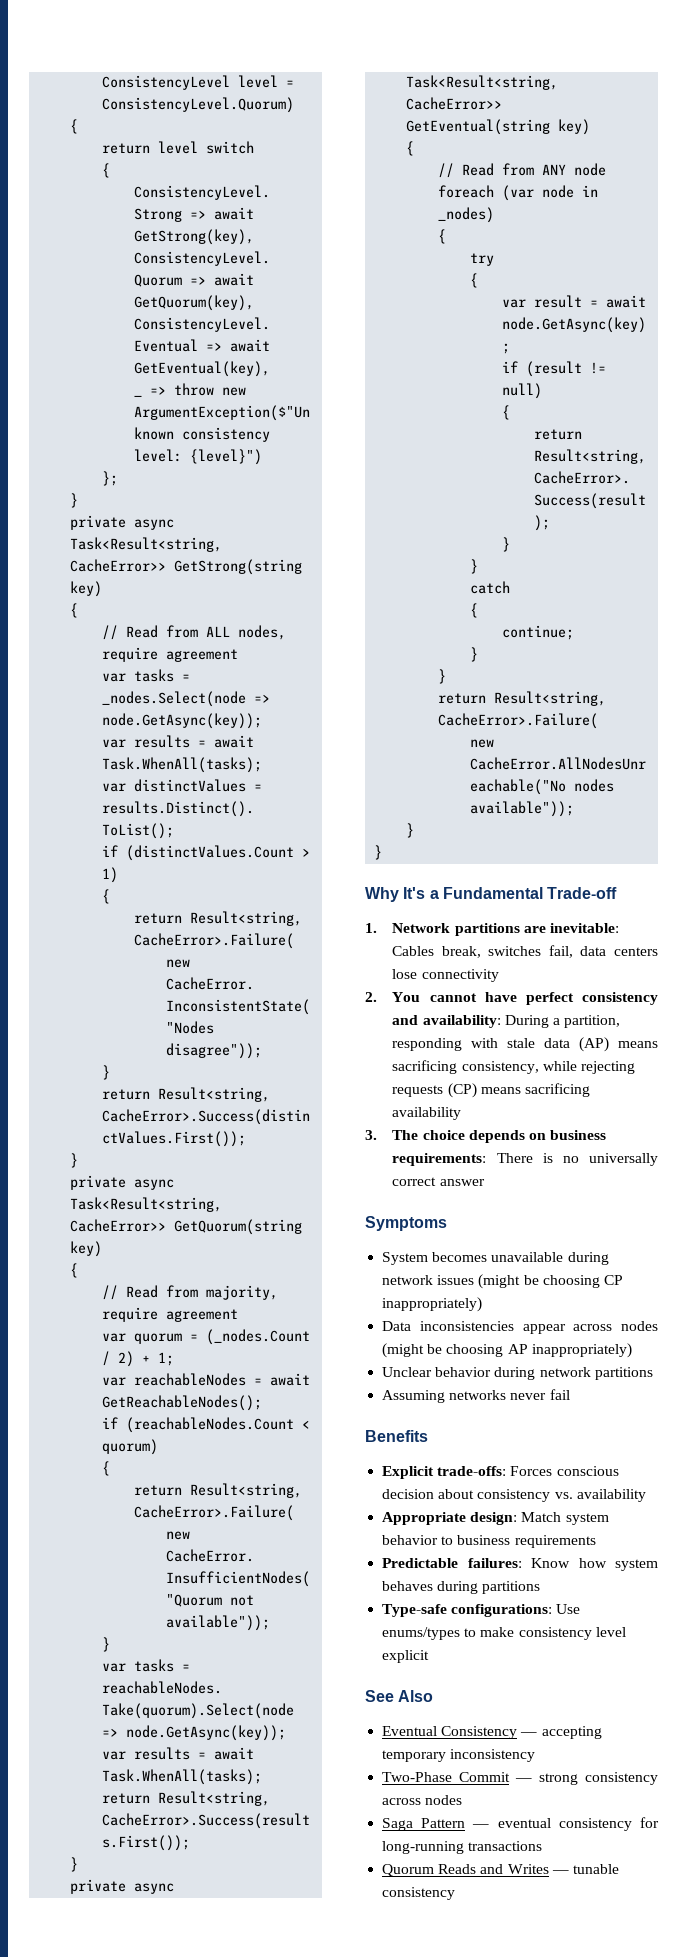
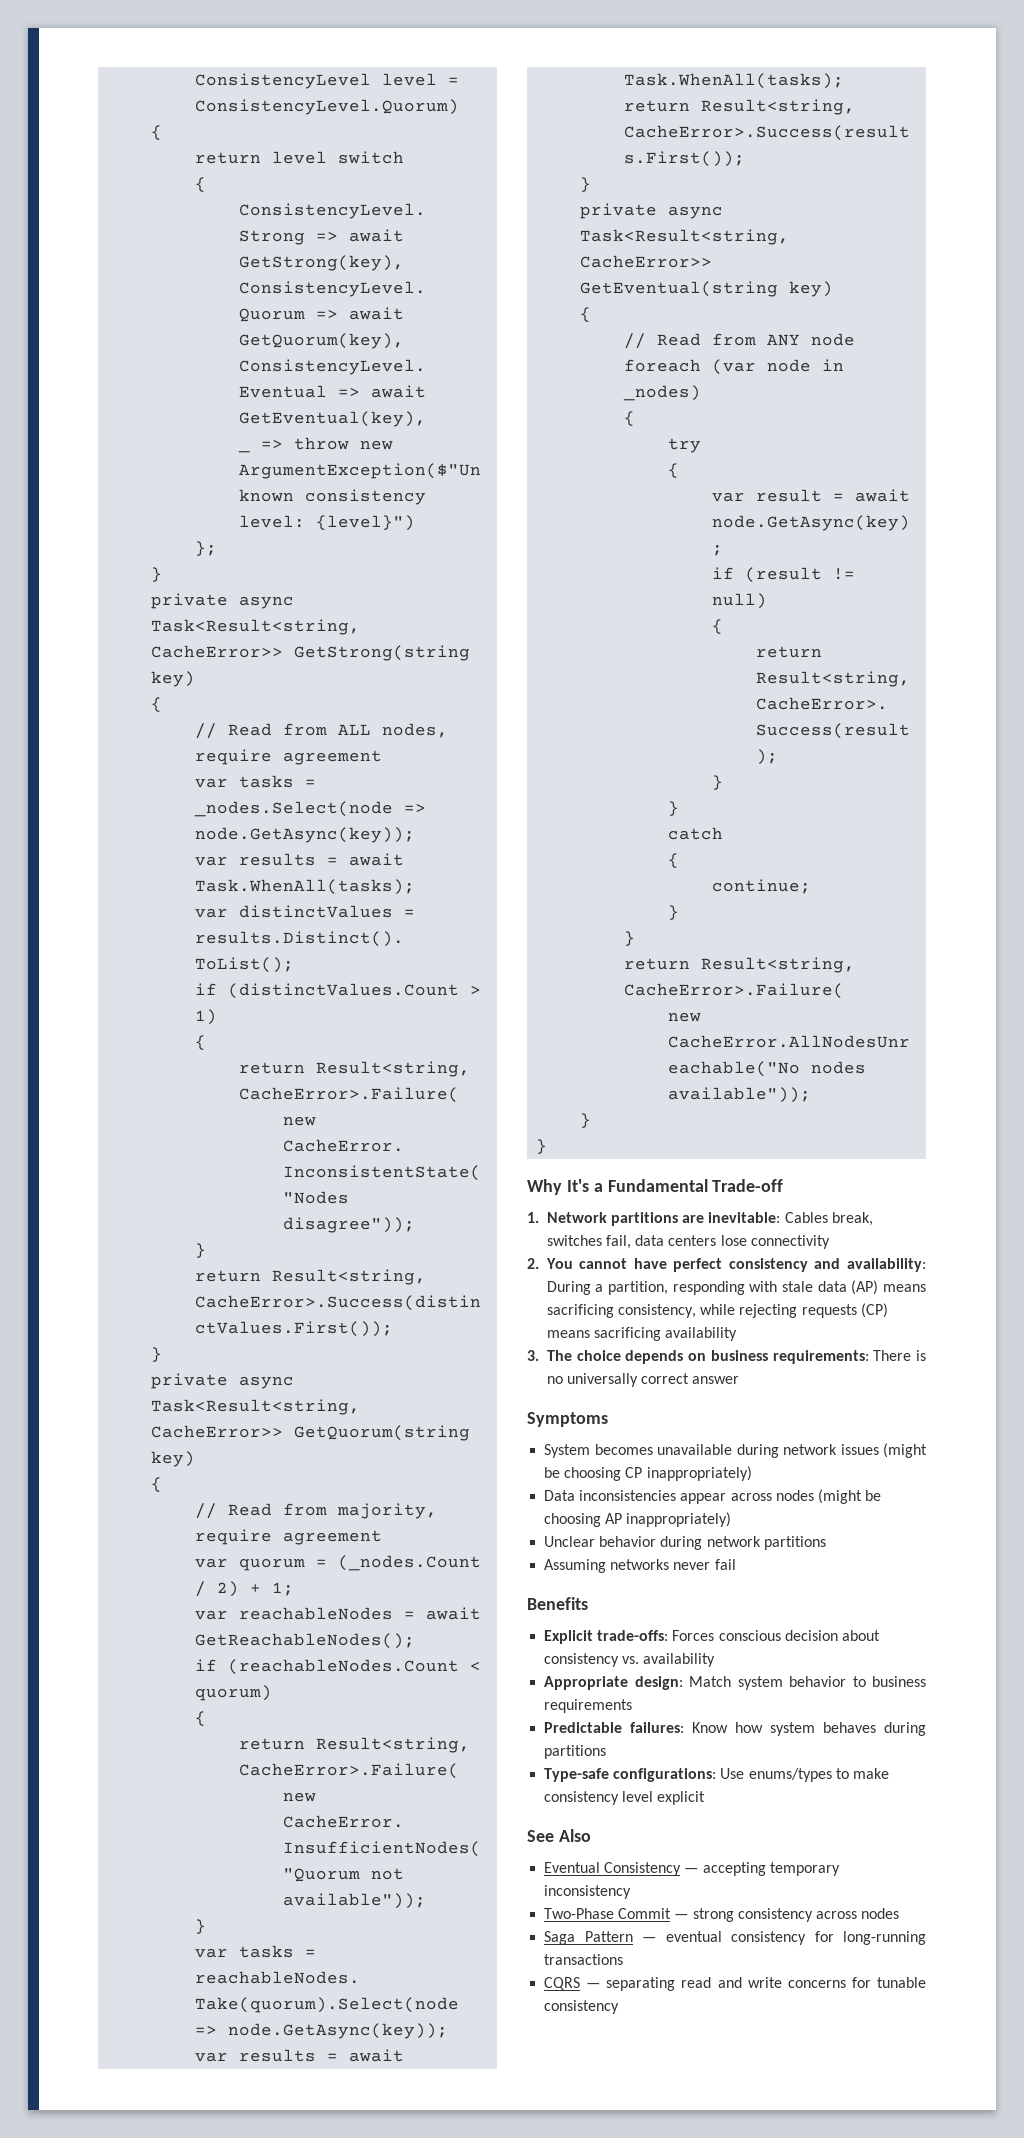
- Quorum Reads and Writes — tunable consistency
+ CQRS — separating read and write concerns for tunable consistency

